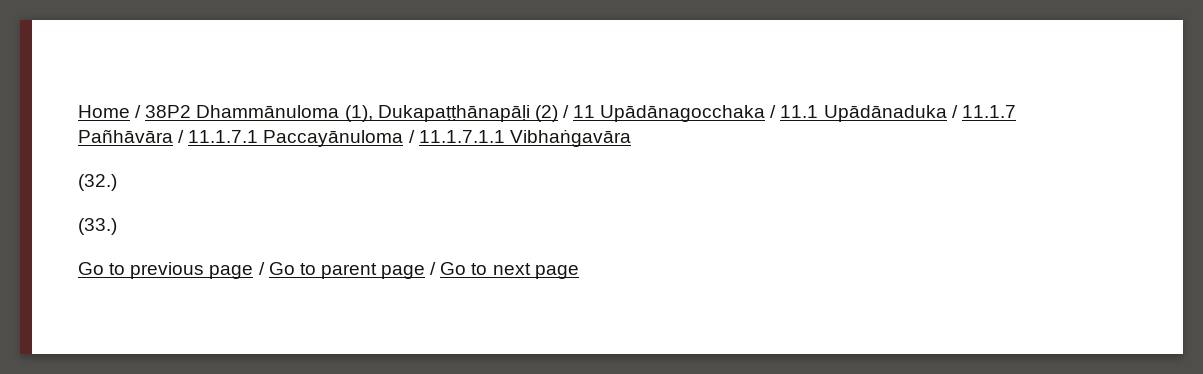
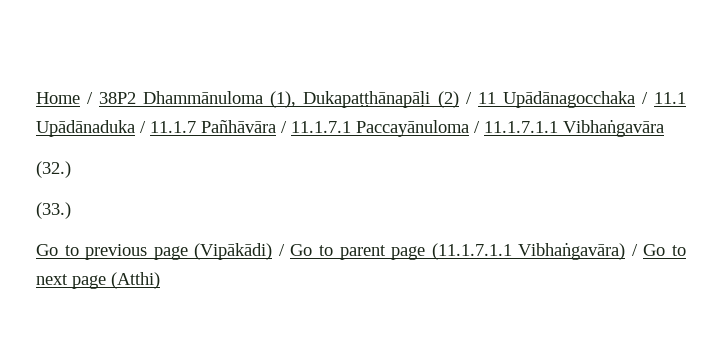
- Go to previous page / Go to parent page / Go to next page
+ Go to previous page (Vipākādi) / Go to parent page (11.1.7.1.1 Vibhaṅgavāra) / Go to next page (Atthi)

